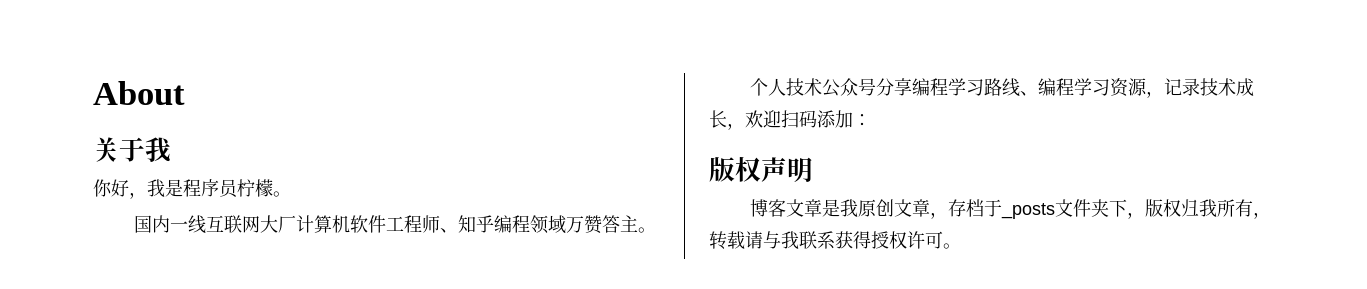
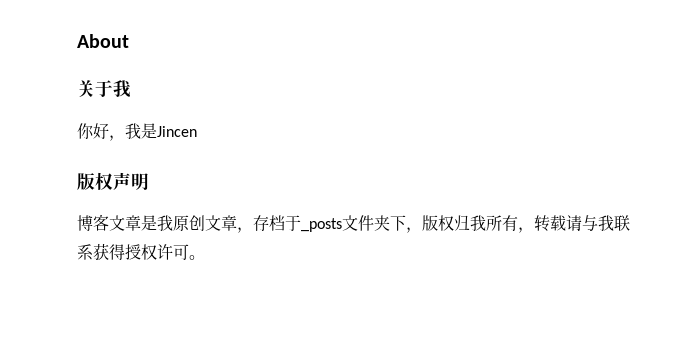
- 你好，我是程序员柠檬。
- 国内一线互联网大厂计算机软件工程师、知乎编程领域万赞答主。
- 个人技术公众号分享编程学习路线、编程学习资源，记录技术成长，欢迎扫码添加：
+ 你好，我是Jincen

